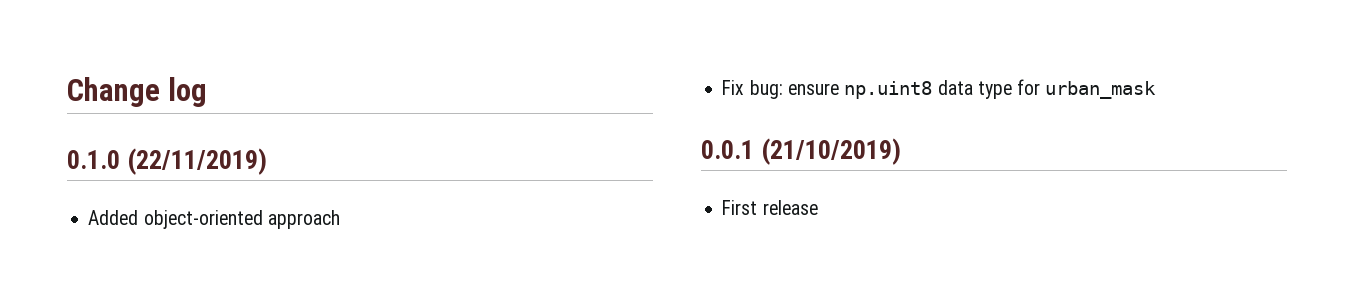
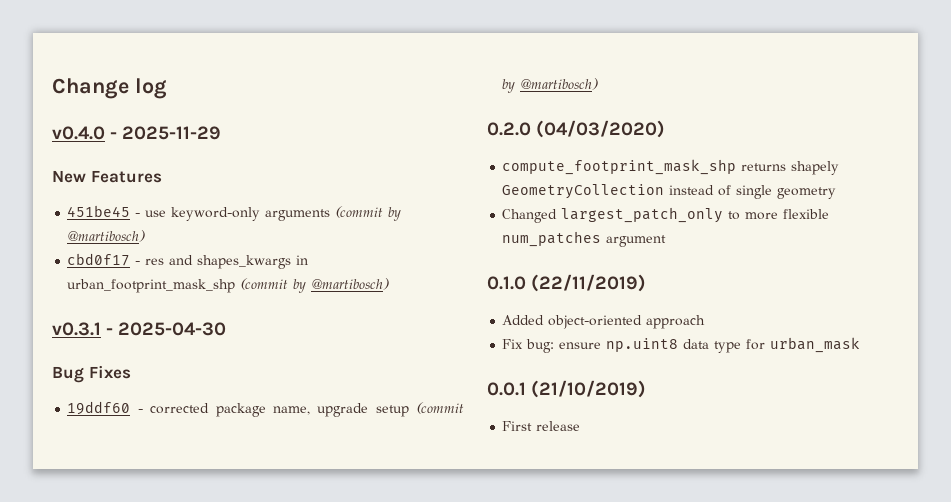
+ v0.4.0 - 2025-11-29
+ New Features
+ 451be45 - use keyword-only arguments (commit by @martibosch)
+ cbd0f17 - res and shapes_kwargs in urban_footprint_mask_shp (commit by @martibosch)
+ v0.3.1 - 2025-04-30
+ Bug Fixes
+ 19ddf60 - corrected package name, upgrade setup (commit by @martibosch)
+ 0.2.0 (04/03/2020)
+ compute_footprint_mask_shp returns shapely GeometryCollection instead of single geometry
+ Changed largest_patch_only to more flexible num_patches argument

